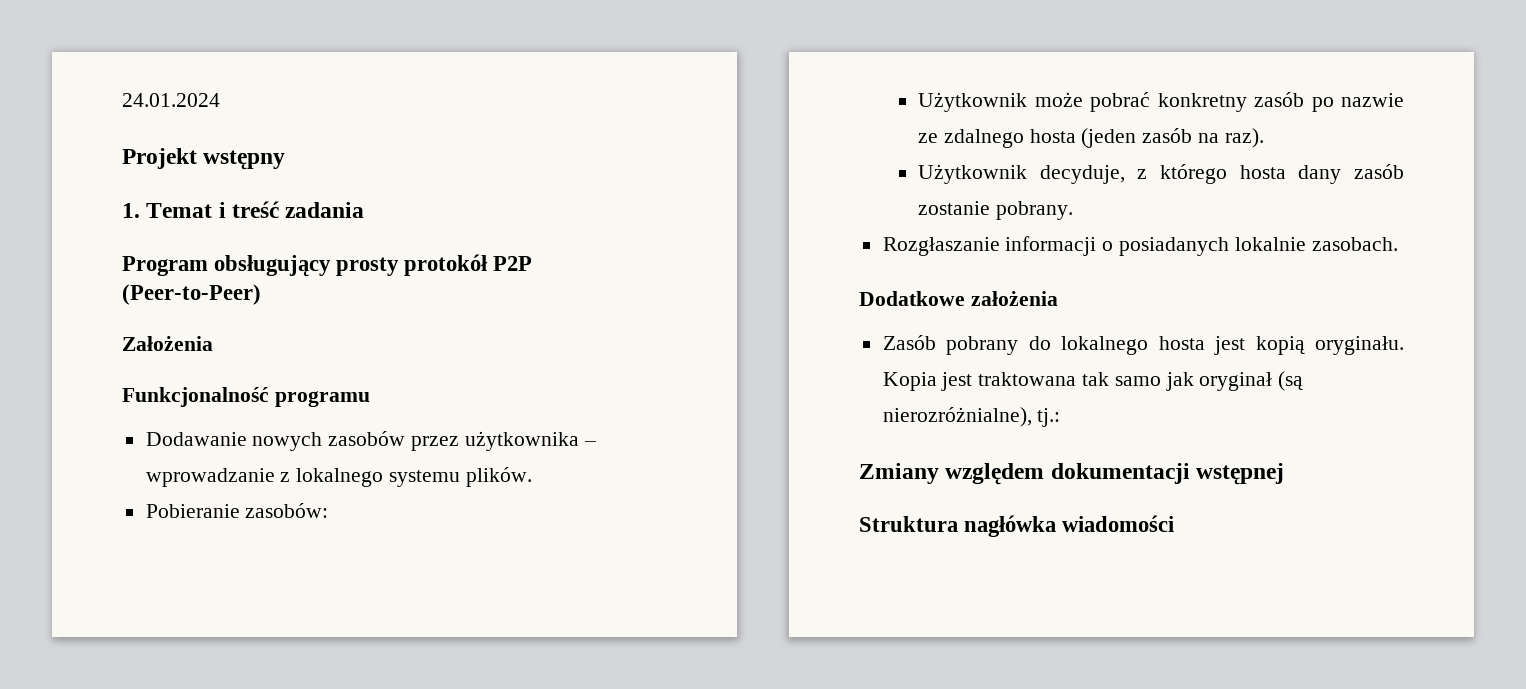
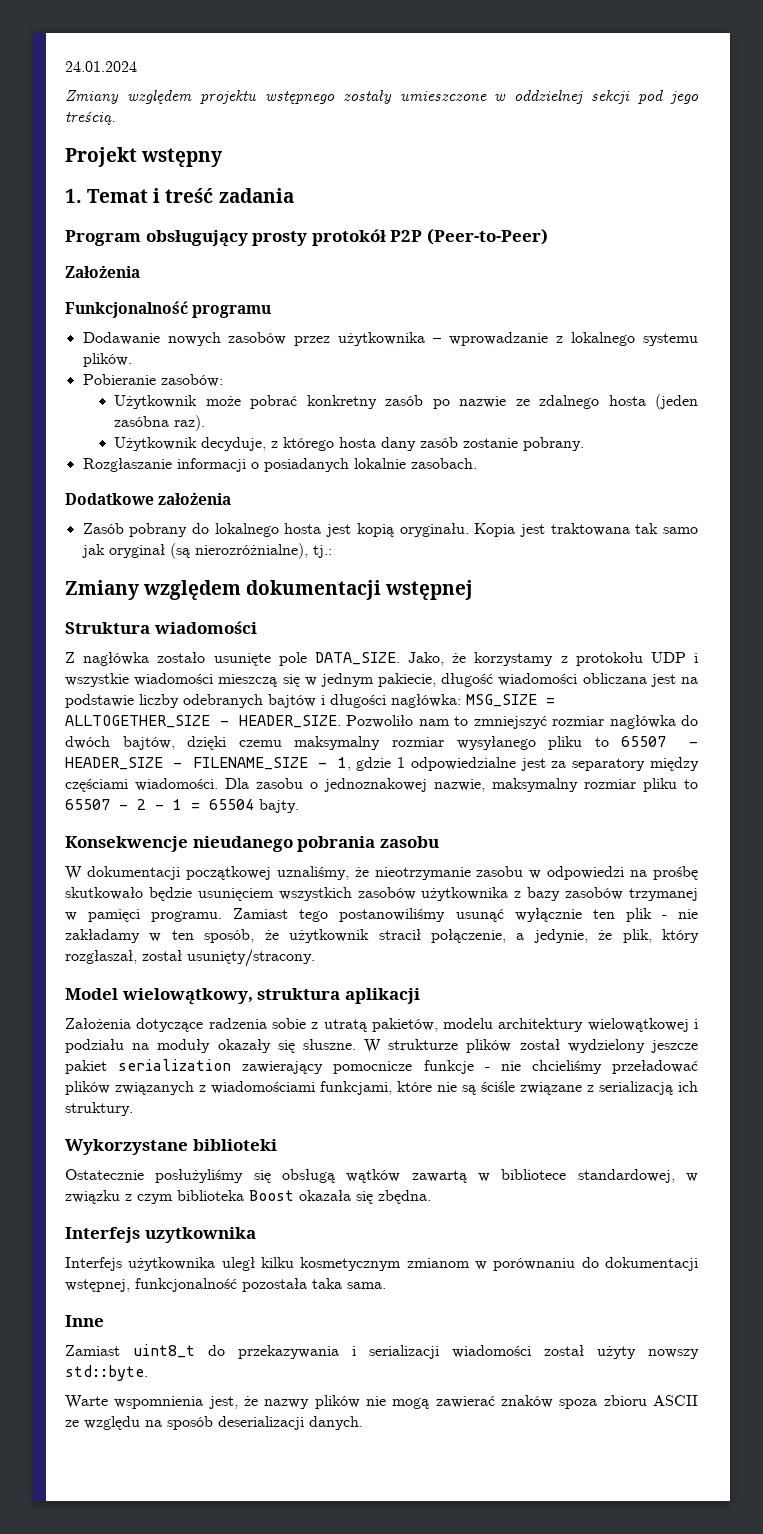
+ Zmiany względem projektu wstępnego zostały umieszczone w oddzielnej sekcji pod jego treścią.
- Użytkownik może pobrać konkretny zasób po nazwie ze zdalnego hosta (jeden zasób na raz).
+ Użytkownik może pobrać konkretny zasób po nazwie ze zdalnego hosta (jeden zasóbna raz).
- Struktura nagłówka wiadomości
+ Struktura wiadomości
+ Z nagłówka zostało usunięte pole DATA_SIZE. Jako, że korzystamy z protokołu UDP i wszystkie wiadomości mieszczą się w jednym pakiecie, długość wiadomości obliczana jest na podstawie liczby odebranych bajtów i długości nagłówka: MSG_SIZE = ALLTOGETHER_SIZE - HEADER_SIZE. Pozwoliło nam to zmniejszyć rozmiar nagłówka do dwóch bajtów, dzięki czemu maksymalny rozmiar wysyłanego pliku to 65507 - HEADER_SIZE - FILENAME_SIZE - 1, gdzie 1 odpowiedzialne jest za separatory między częściami wiadomości. Dla zasobu o jednoznakowej nazwie, maksymalny rozmiar pliku to 65507 - 2 - 1 = 65504 bajty.
+ Konsekwencje nieudanego pobrania zasobu
+ W dokumentacji początkowej uznaliśmy, że nieotrzymanie zasobu w odpowiedzi na prośbę skutkowało będzie usunięciem wszystkich zasobów użytkownika z bazy zasobów trzymanej w pamięci programu. Zamiast tego postanowiliśmy usunąć wyłącznie ten plik - nie zakładamy w ten sposób, że użytkownik stracił połączenie, a jedynie, że plik, który rozgłaszał, został usunięty/stracony.
+ Model wielowątkowy, struktura aplikacji
+ Założenia dotyczące radzenia sobie z utratą pakietów, modelu architektury wielowątkowej i podziału na moduły okazały się słuszne. W strukturze plików został wydzielony jeszcze pakiet serialization zawierający pomocnicze funkcje - nie chcieliśmy przeładować plików związanych z wiadomościami funkcjami, które nie są ściśle związane z serializacją ich struktury.
+ Wykorzystane biblioteki
+ Ostatecznie posłużyliśmy się obsługą wątków zawartą w bibliotece standardowej, w związku z czym biblioteka Boost okazała się zbędna.
+ Interfejs uzytkownika
+ Interfejs użytkownika uległ kilku kosmetycznym zmianom w porównaniu do dokumentacji wstępnej, funkcjonalność pozostała taka sama.
+ Inne
+ Zamiast uint8_t do przekazywania i serializacji wiadomości został użyty nowszy std::byte.
+ Warte wspomnienia jest, że nazwy plików nie mogą zawierać znaków spoza zbioru ASCII ze względu na sposób deserializacji danych.

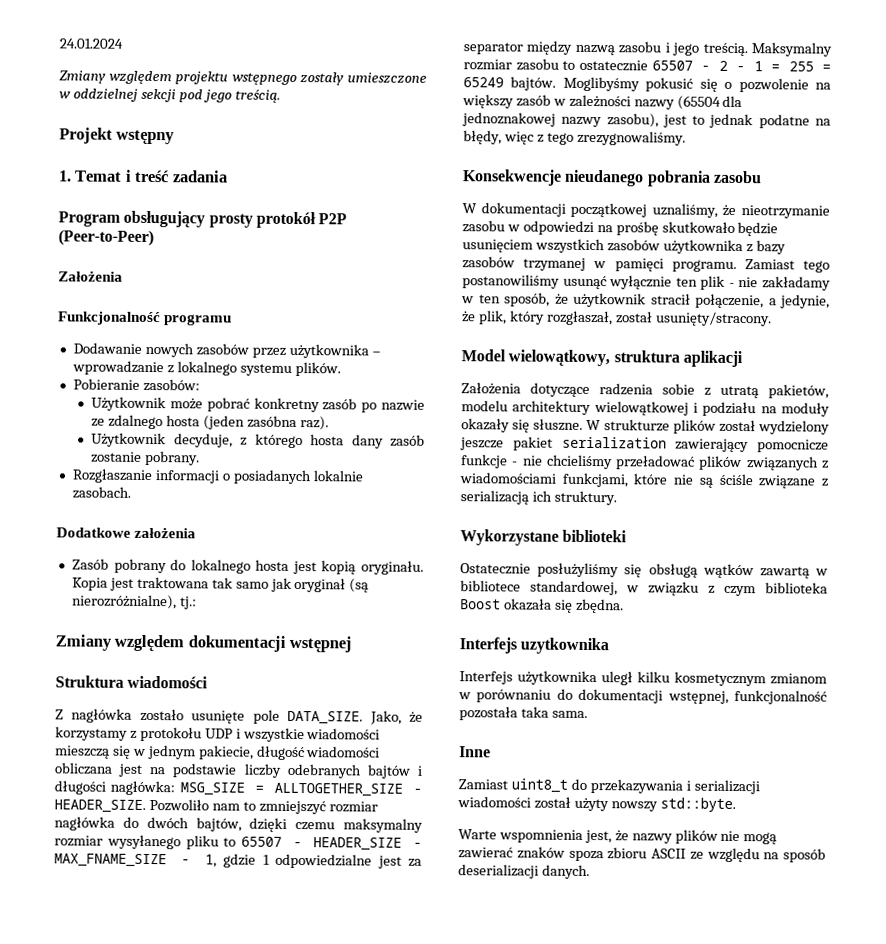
- Pozwoliło nam to zmniejszyć rozmiar nagłówka do dwóch bajtów, dzięki czemu maksymalny rozmiar wysyłanego pliku to 65507 - HEADER_SIZE - FILENAME_SIZE - 1, gdzie 1 odpowiedzialne jest za separatory między częściami wiadomości. Dla zasobu o jednoznakowej nazwie, maksymalny rozmiar pliku to 65507 - 2 - 1 = 65504 bajty.
+ Pozwoliło nam to zmniejszyć rozmiar nagłówka do dwóch bajtów, dzięki czemu maksymalny rozmiar wysyłanego pliku to 65507 - HEADER_SIZE - MAX_FNAME_SIZE - 1, gdzie 1 odpowiedzialne jest za separator między nazwą zasobu i jego treścią. Maksymalny rozmiar zasobu to ostatecznie 65507 - 2 - 1 = 255 = 65249 bajtów. Moglibyśmy pokusić się o pozwolenie na większy zasób w zależności nazwy (65504 dla jednoznakowej nazwy zasobu), jest to jednak podatne na błędy, więc z tego zrezygnowaliśmy.

